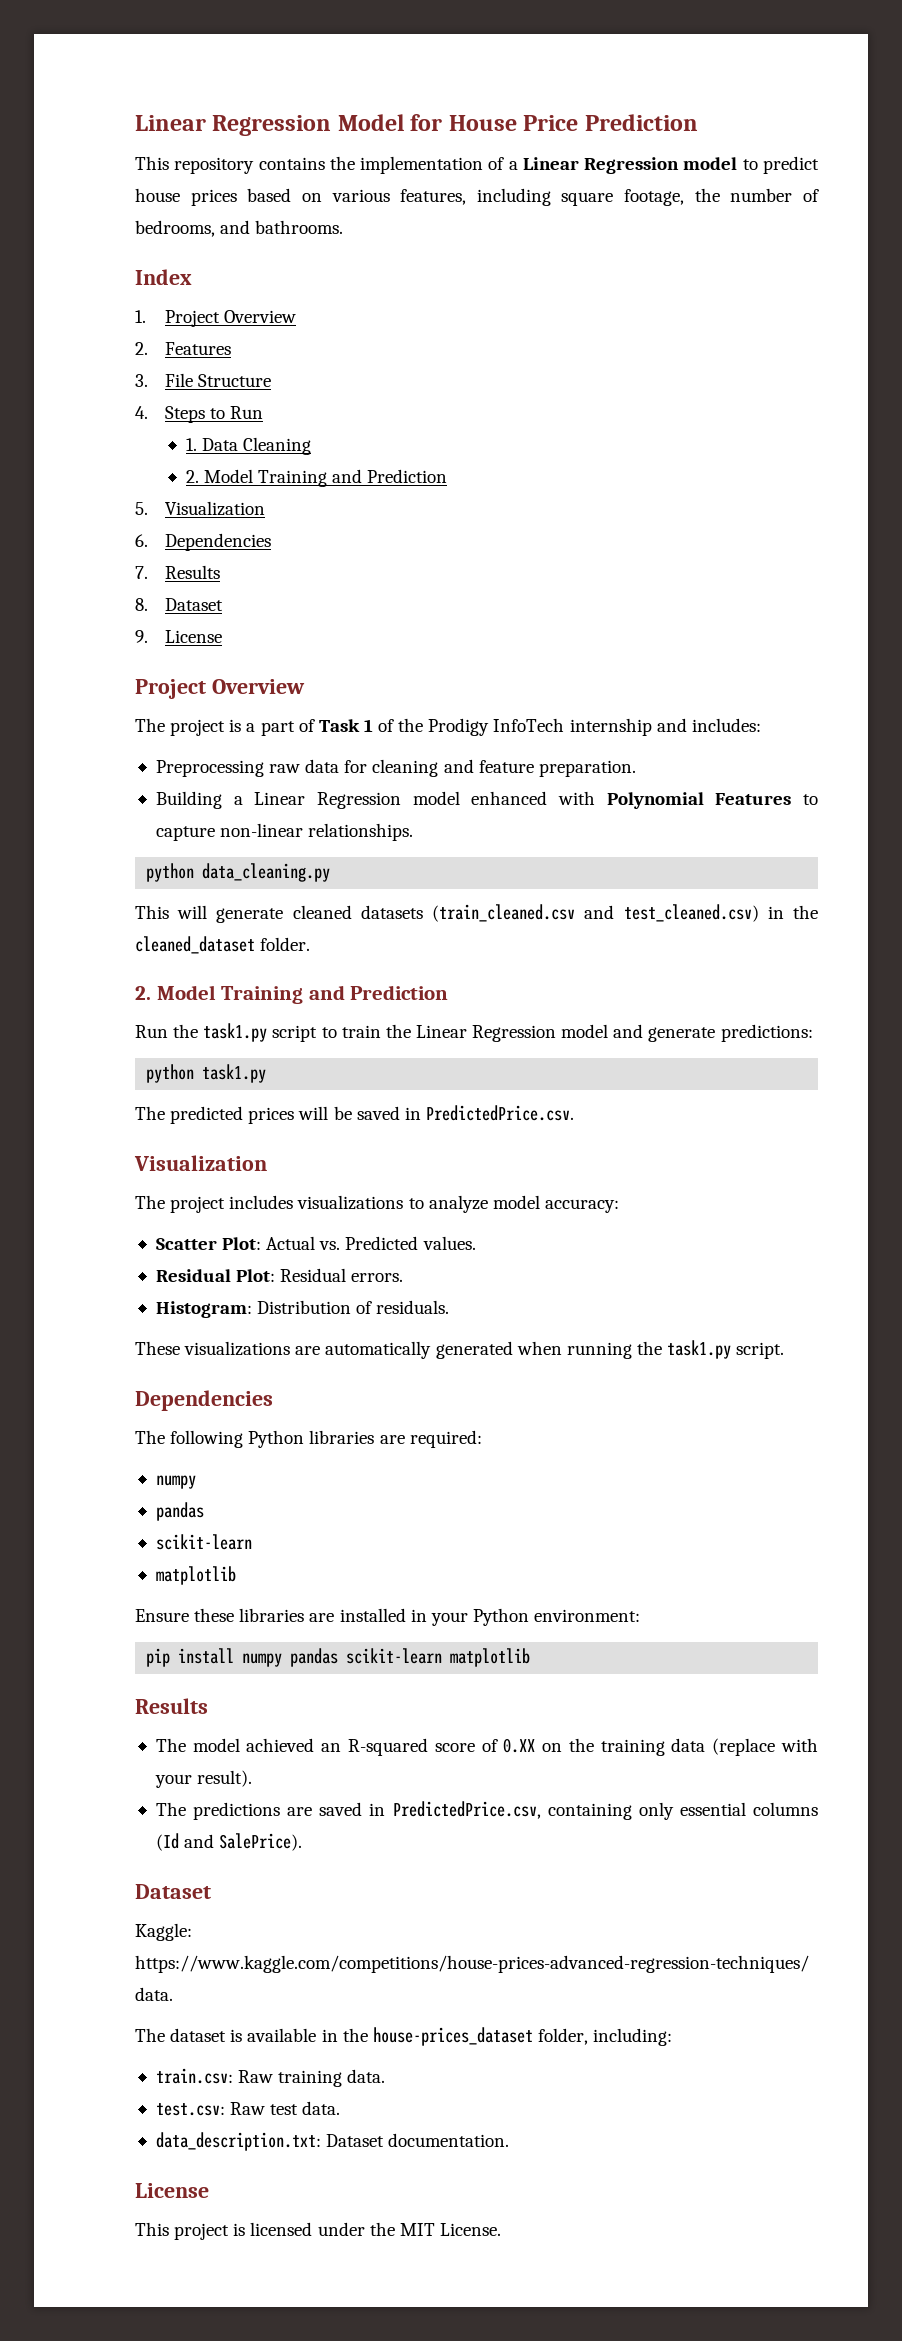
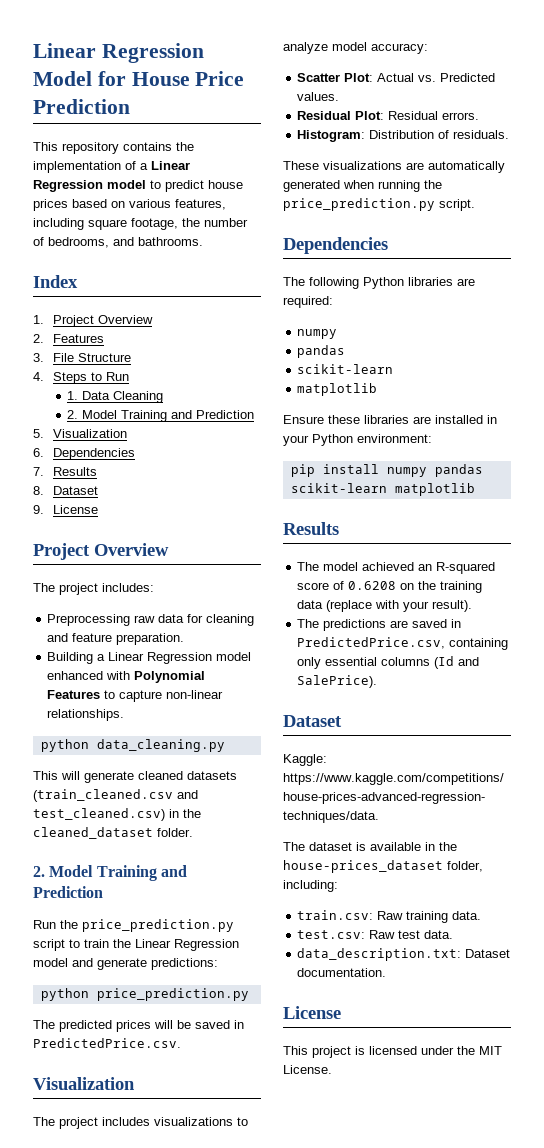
- The project is a part of Task 1 of the Prodigy InfoTech internship and includes:
+ The project includes:
- Run the task1.py script to train the Linear Regression model and generate predictions:
+ Run the price_prediction.py script to train the Linear Regression model and generate predictions:
- python task1.py
+ python price_prediction.py
- These visualizations are automatically generated when running the task1.py script.
+ These visualizations are automatically generated when running the price_prediction.py script.
- The model achieved an R-squared score of 0.XX on the training data (replace with your result).
+ The model achieved an R-squared score of 0.6208 on the training data (replace with your result).

